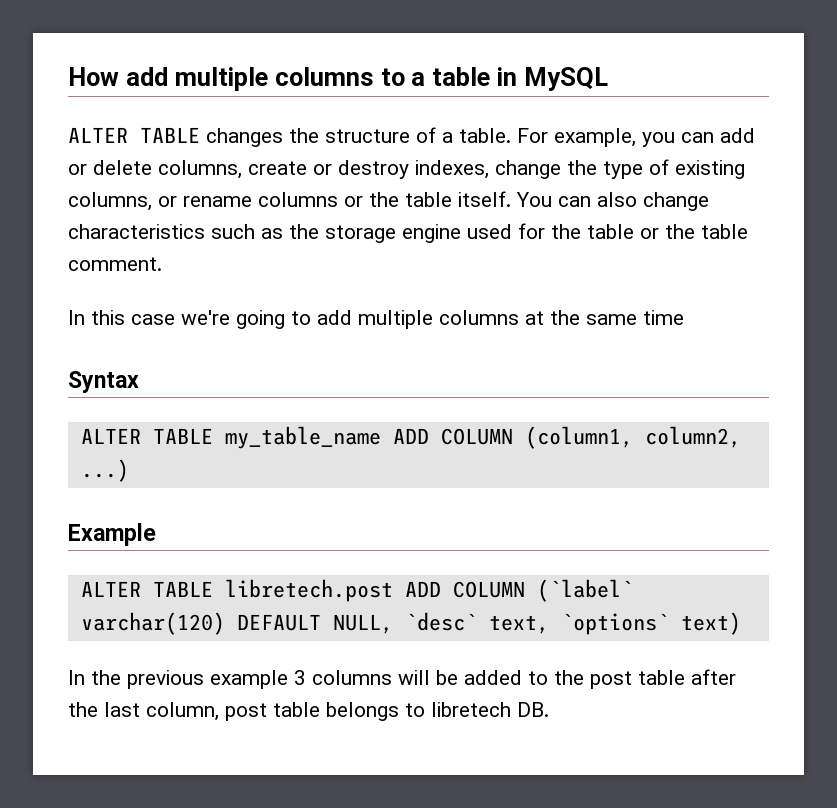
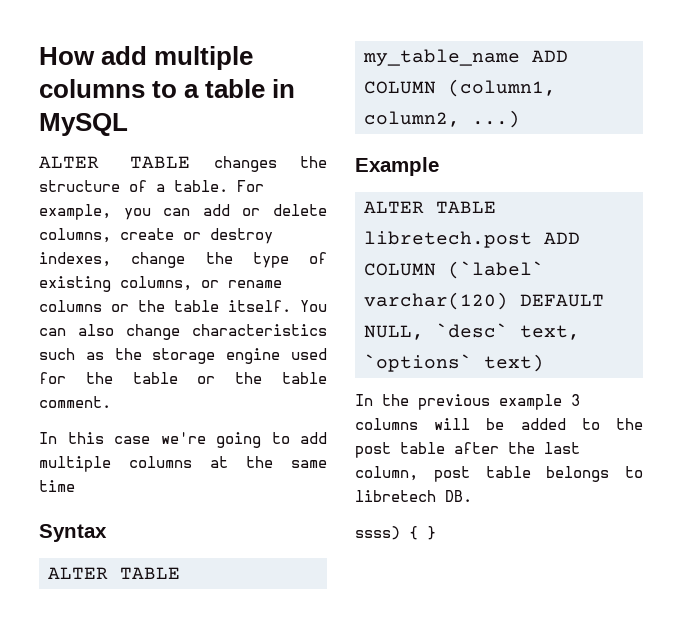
+ ssss) { }

